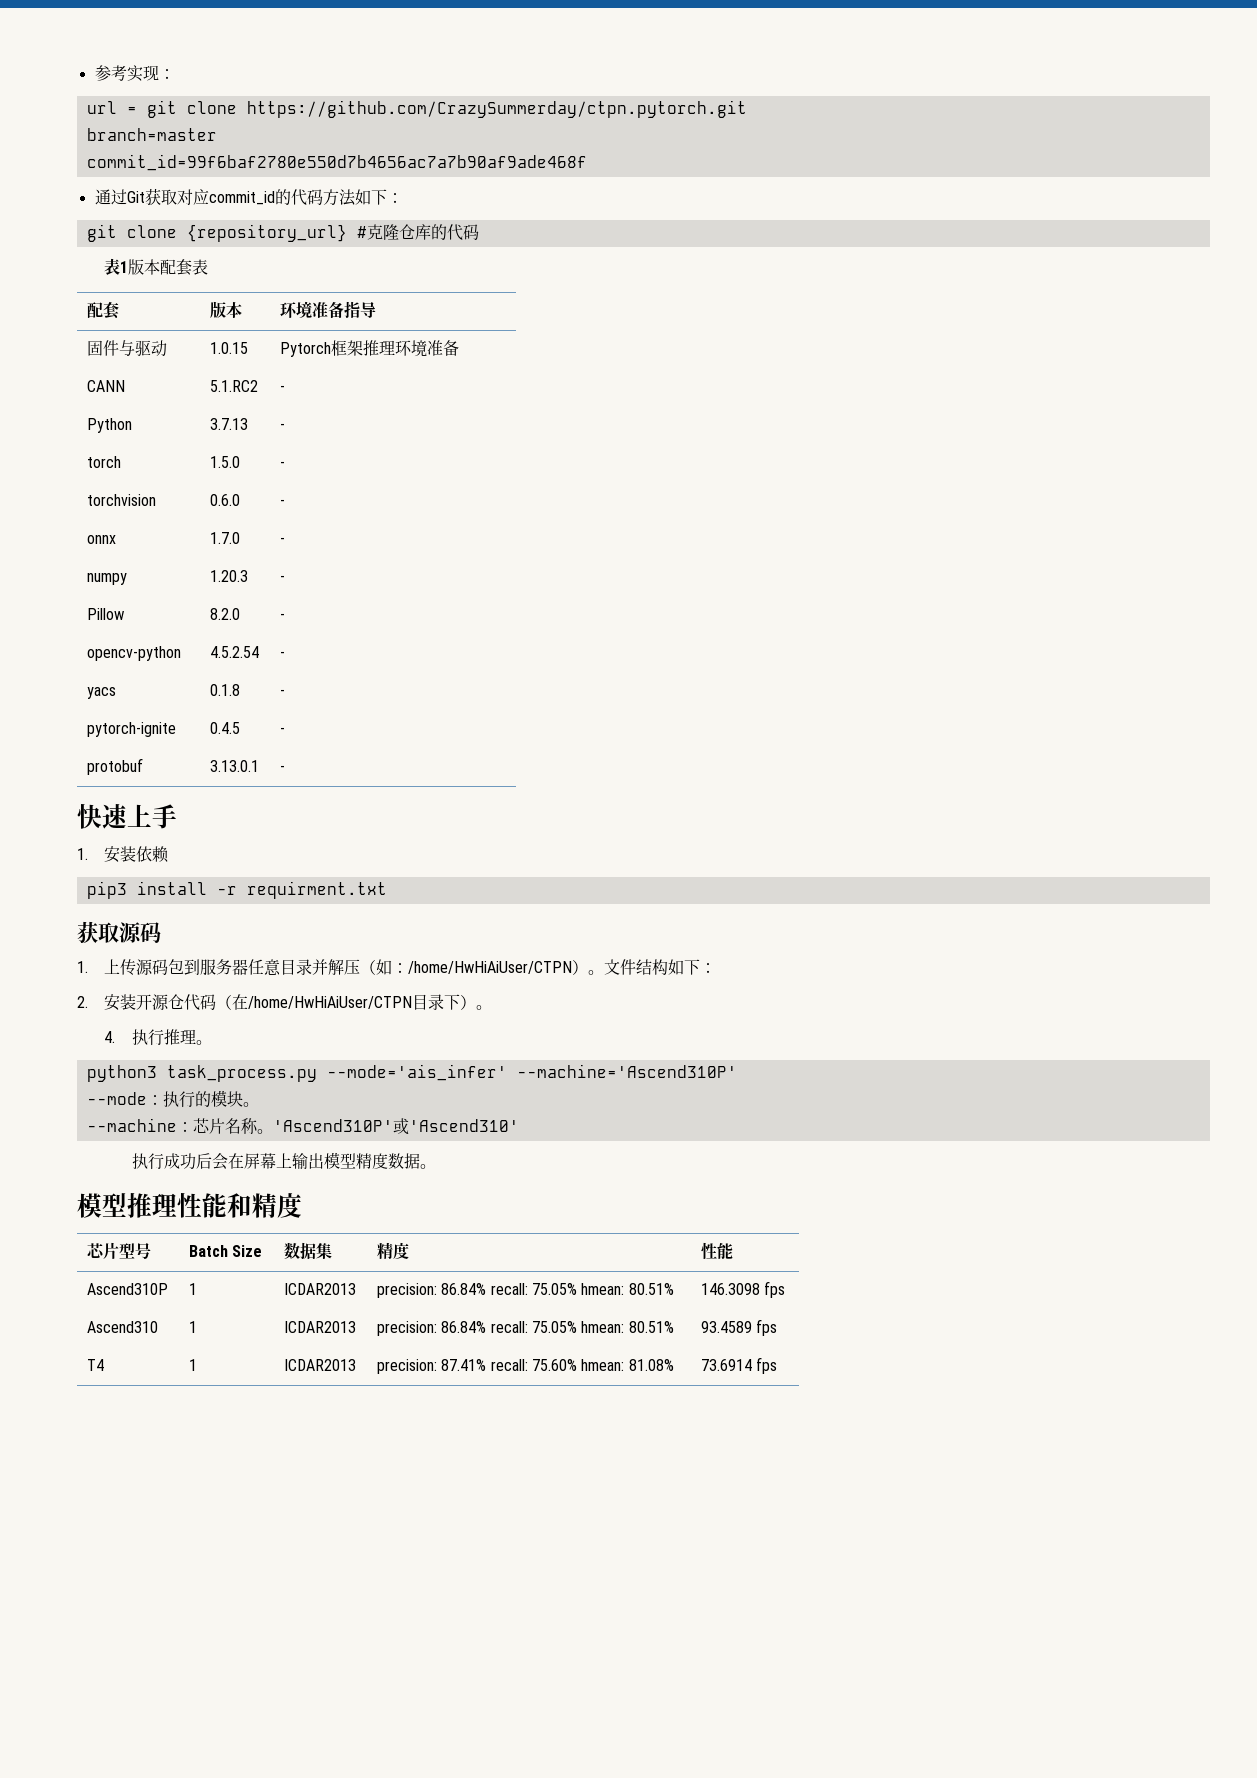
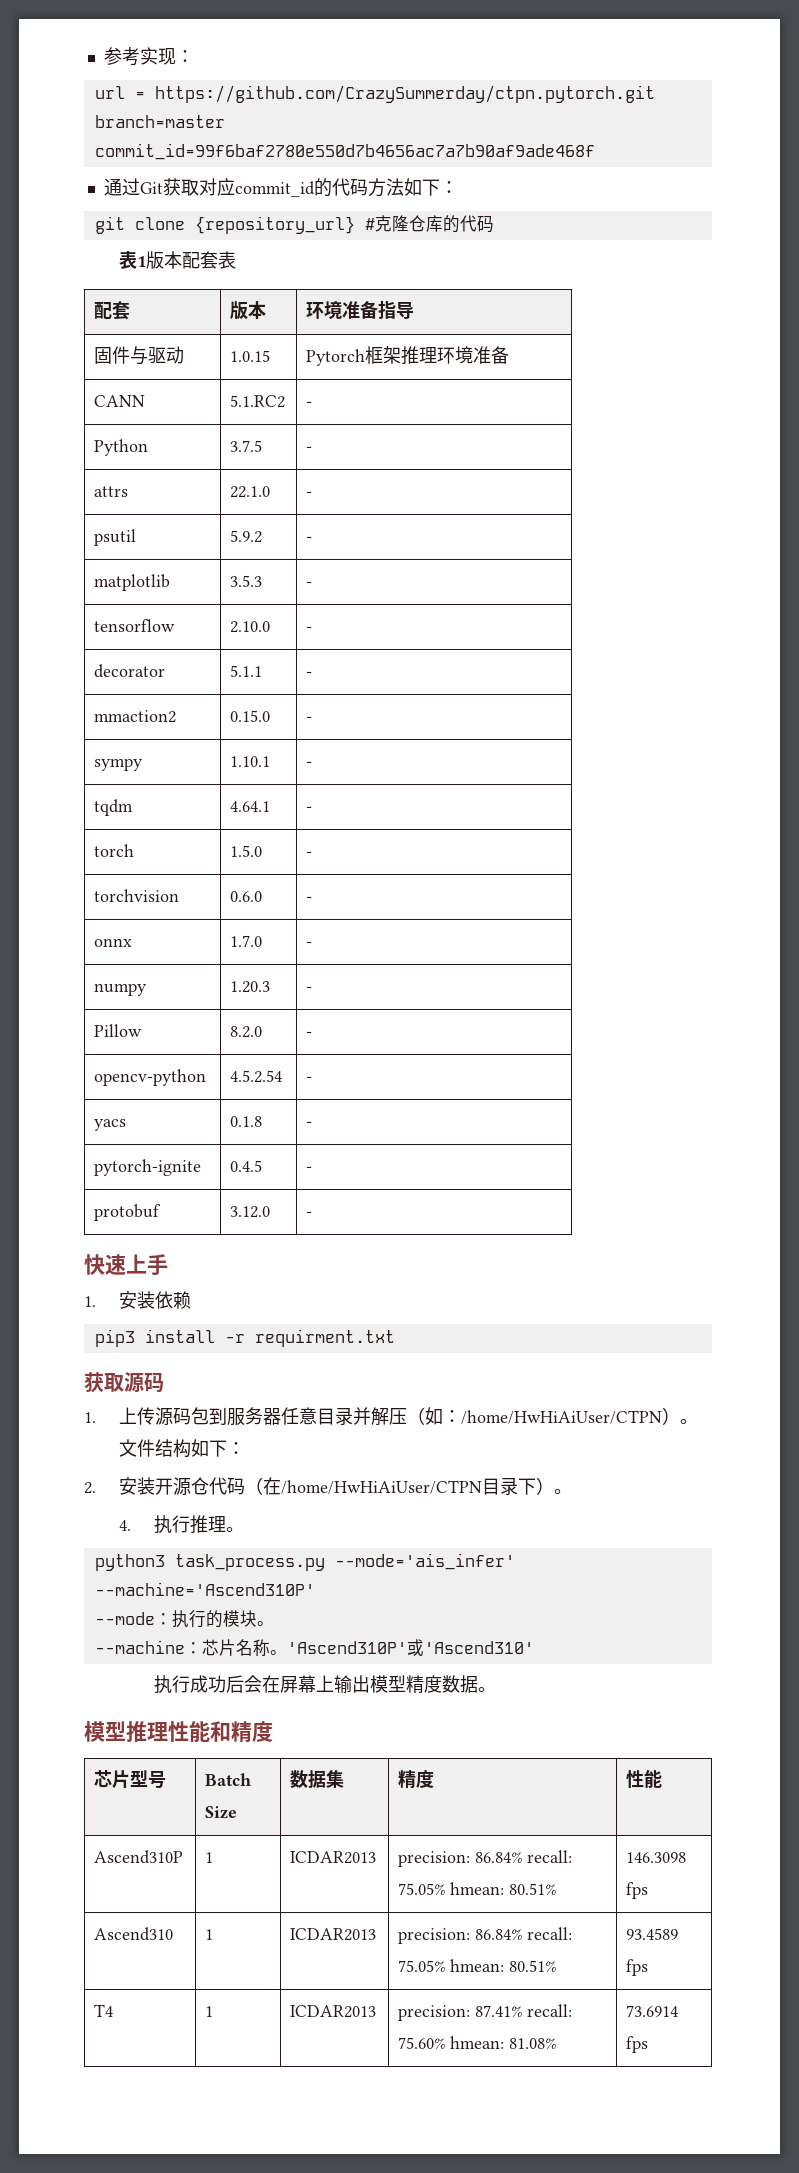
- url = git clone https://github.com/CrazySummerday/ctpn.pytorch.git
+ url = https://github.com/CrazySummerday/ctpn.pytorch.git
- Python | 3.7.13 | -
+ Python | 3.7.5 | -
+ attrs | 22.1.0 | -
+ psutil | 5.9.2 | -
+ matplotlib | 3.5.3 | -
+ tensorflow | 2.10.0 | -
+ decorator | 5.1.1 | -
+ mmaction2 | 0.15.0 | -
+ sympy | 1.10.1 | -
+ tqdm | 4.64.1 | -
- protobuf | 3.13.0.1 | -
+ protobuf | 3.12.0 | -

